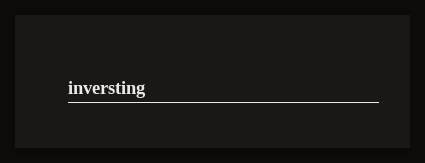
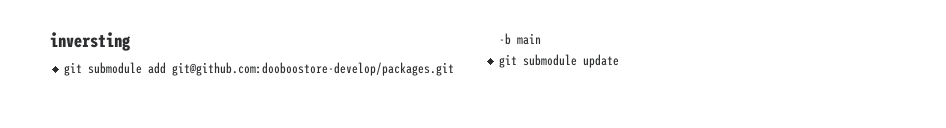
+ git submodule add git@github.com:dooboostore-develop/packages.git -b main
+ git submodule update

